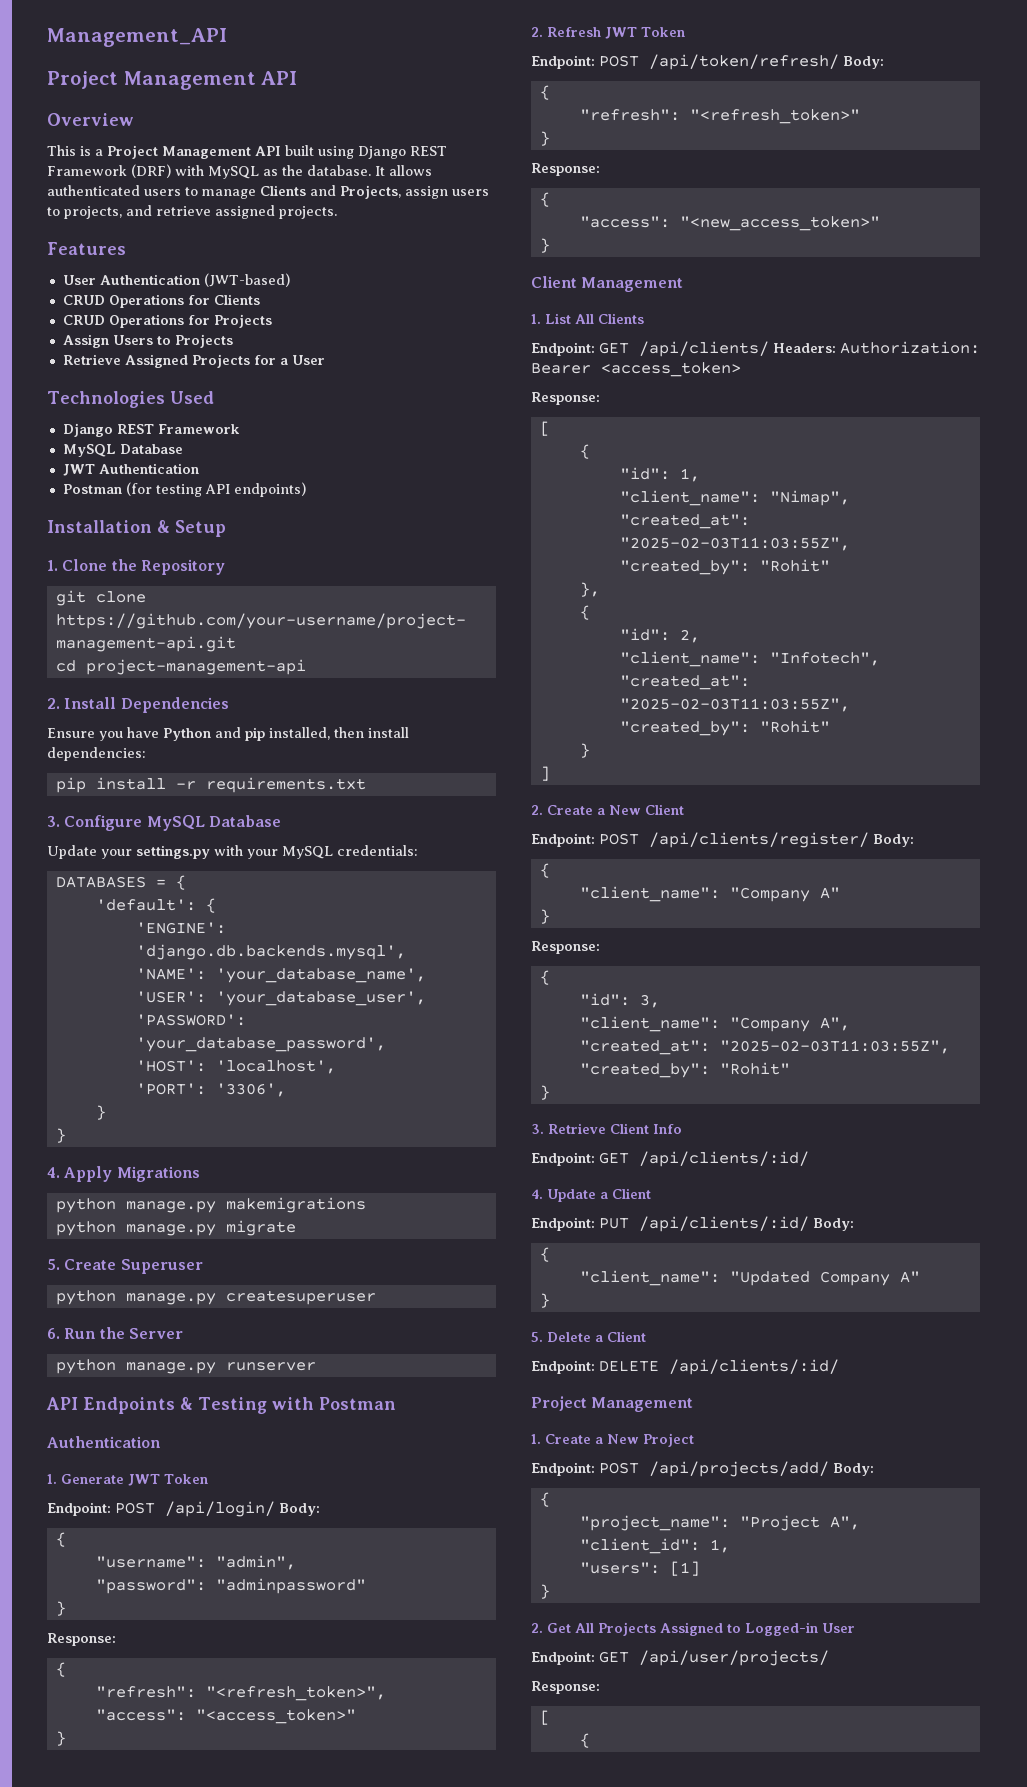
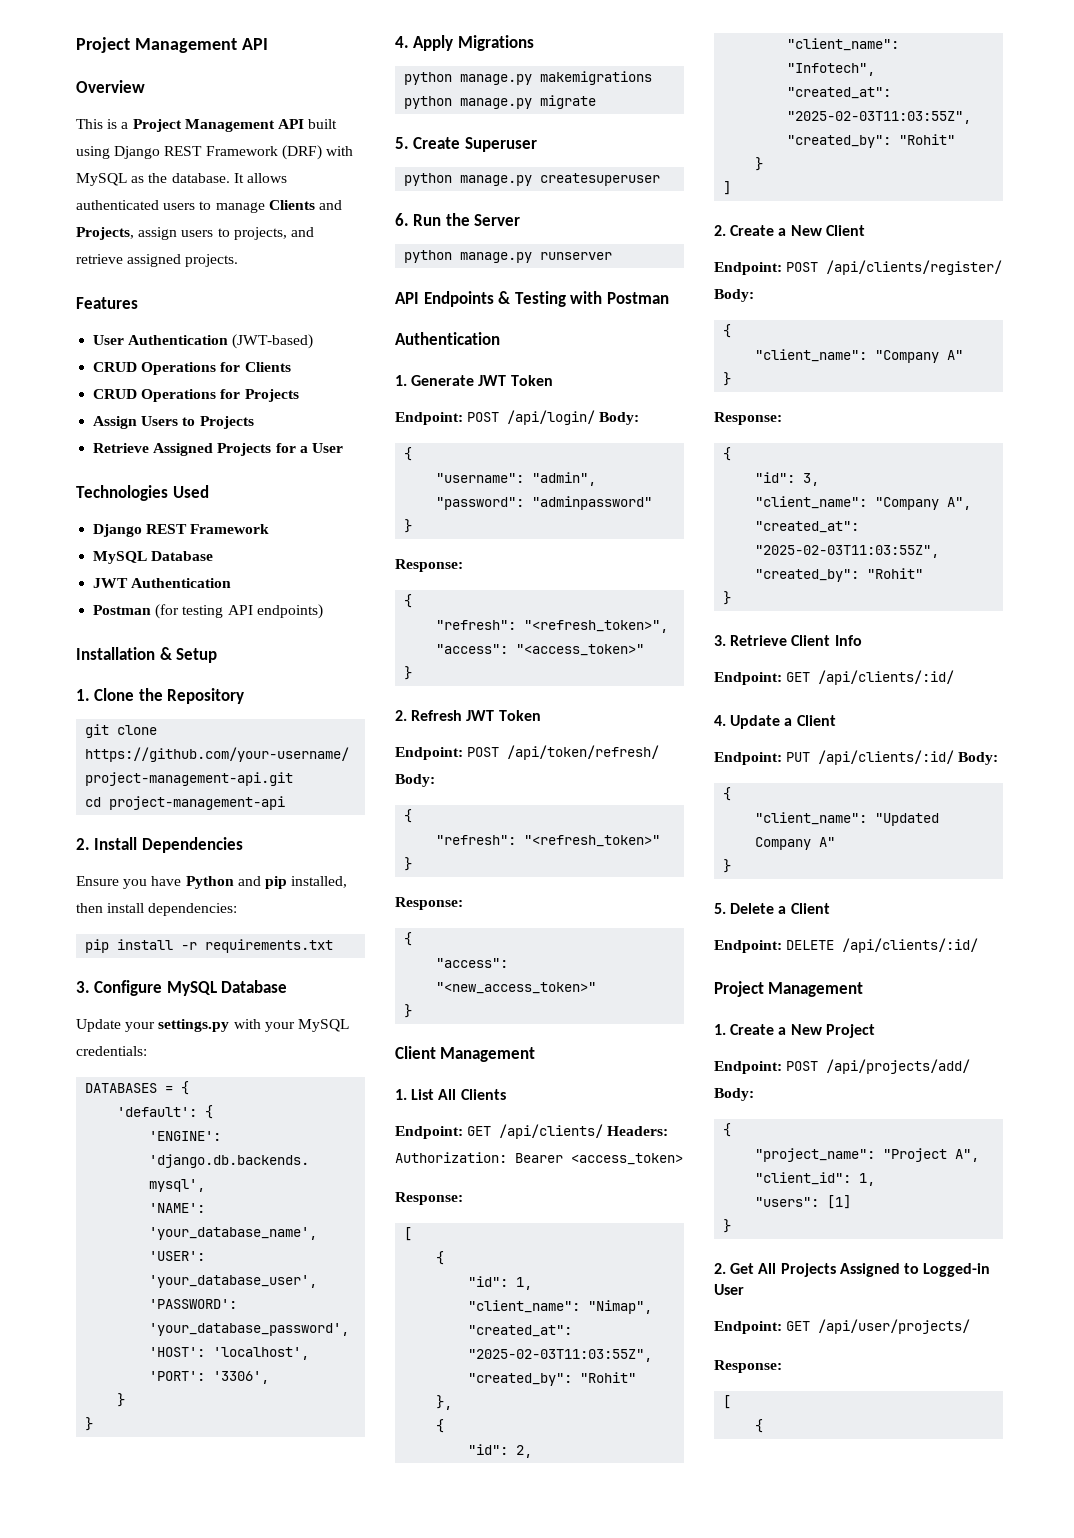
- Management_API

